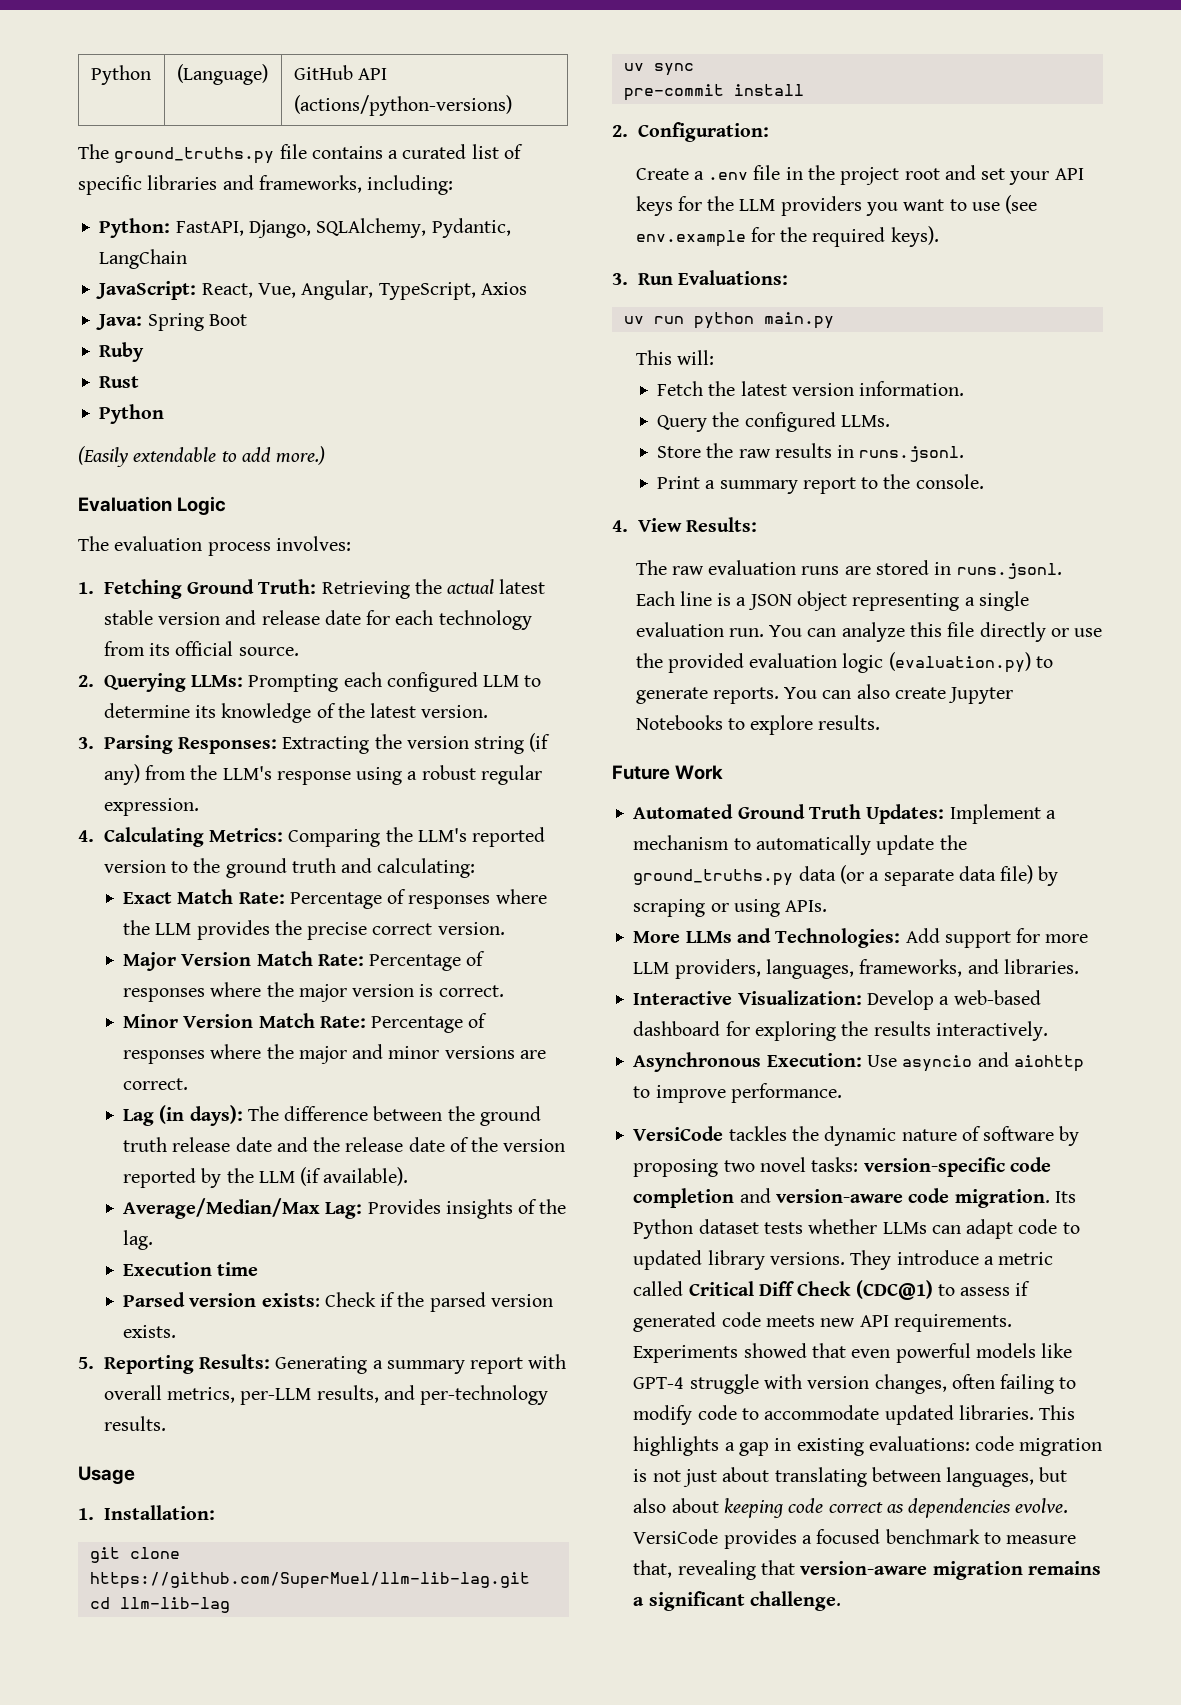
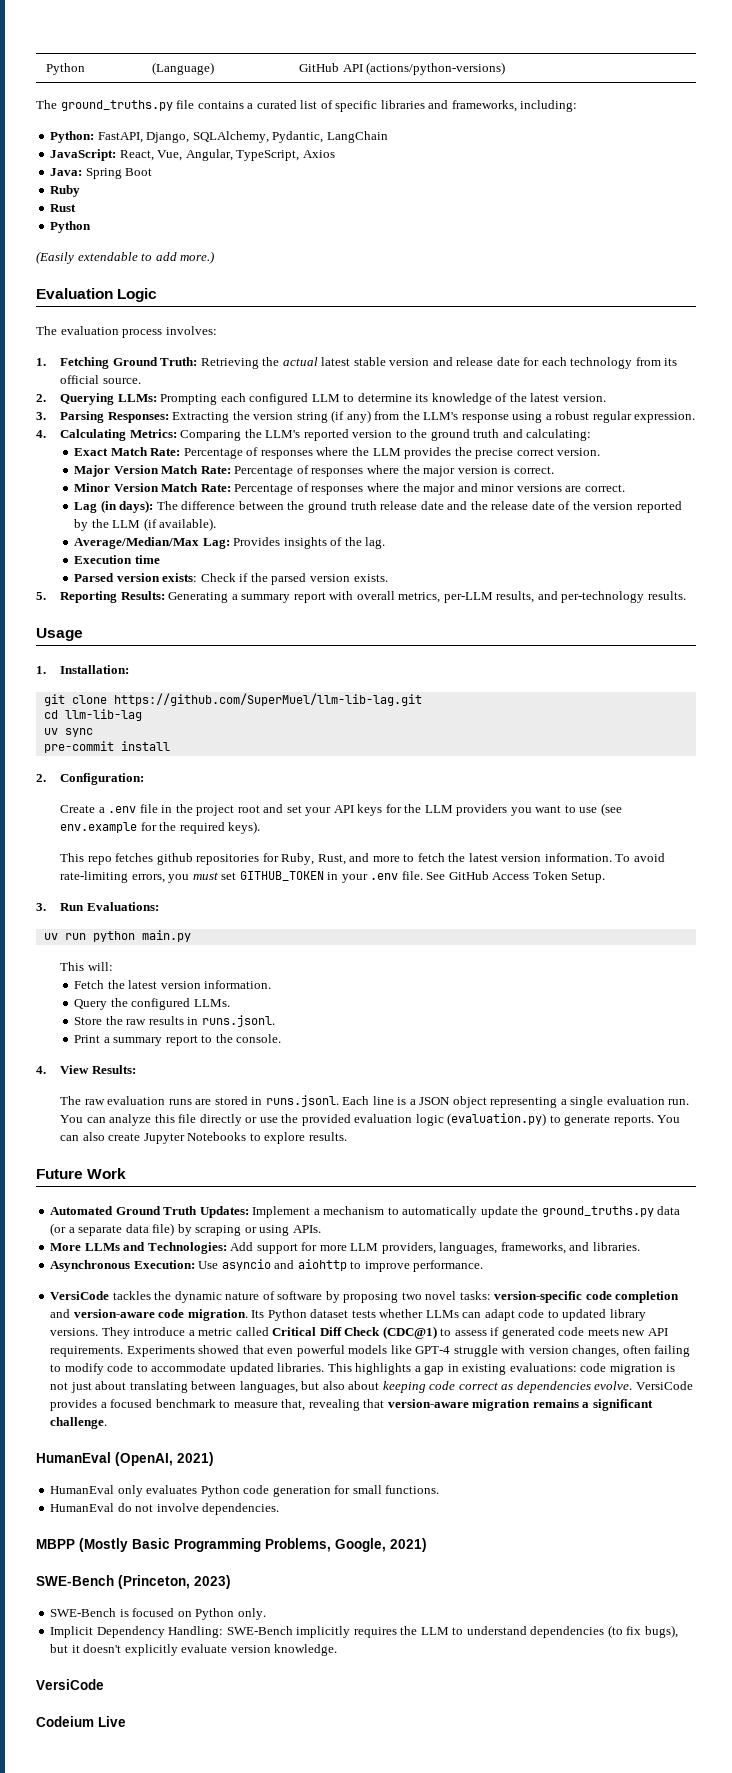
+ This repo fetches github repositories for Ruby, Rust, and more to fetch the latest version information. To avoid rate-limiting errors, you must set GITHUB_TOKEN in your .env file. See GitHub Access Token Setup.
- Interactive Visualization: Develop a web-based dashboard for exploring the results interactively.
+ HumanEval (OpenAI, 2021)
+ HumanEval only evaluates Python code generation for small functions.
+ HumanEval do not involve dependencies.
+ MBPP (Mostly Basic Programming Problems, Google, 2021)
+ SWE-Bench (Princeton, 2023)
+ SWE-Bench is focused on Python only.
+ Implicit Dependency Handling: SWE-Bench implicitly requires the LLM to understand dependencies (to fix bugs), but it doesn't explicitly evaluate version knowledge.
+ VersiCode
+ Codeium Live

